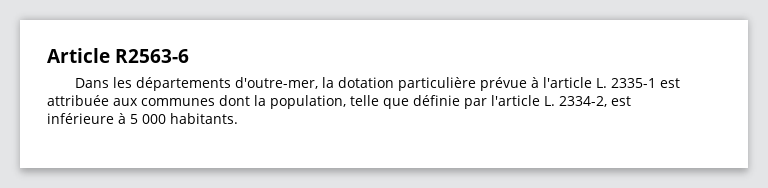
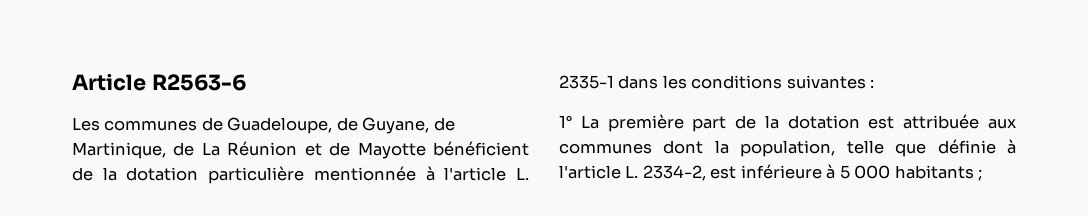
- Dans les départements d'outre-mer, la dotation particulière prévue à l'article L. 2335-1 est attribuée aux communes dont la population, telle que définie par l'article L. 2334-2, est inférieure à 5 000 habitants.
+ Les communes de Guadeloupe, de Guyane, de Martinique, de La Réunion et de Mayotte bénéficient de la dotation particulière mentionnée à l'article L. 2335-1 dans les conditions suivantes :
+ 1° La première part de la dotation est attribuée aux communes dont la population, telle que définie à l'article L. 2334-2, est inférieure à 5 000 habitants ;

